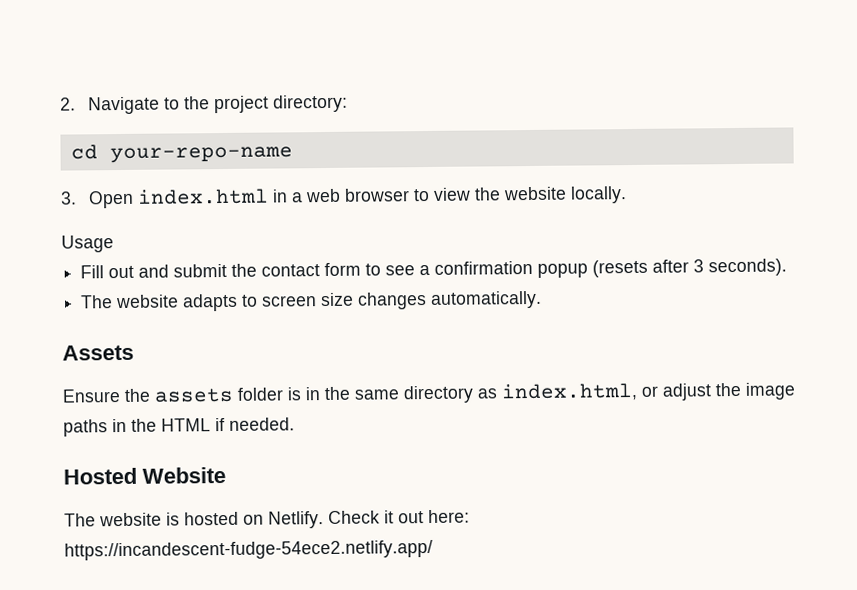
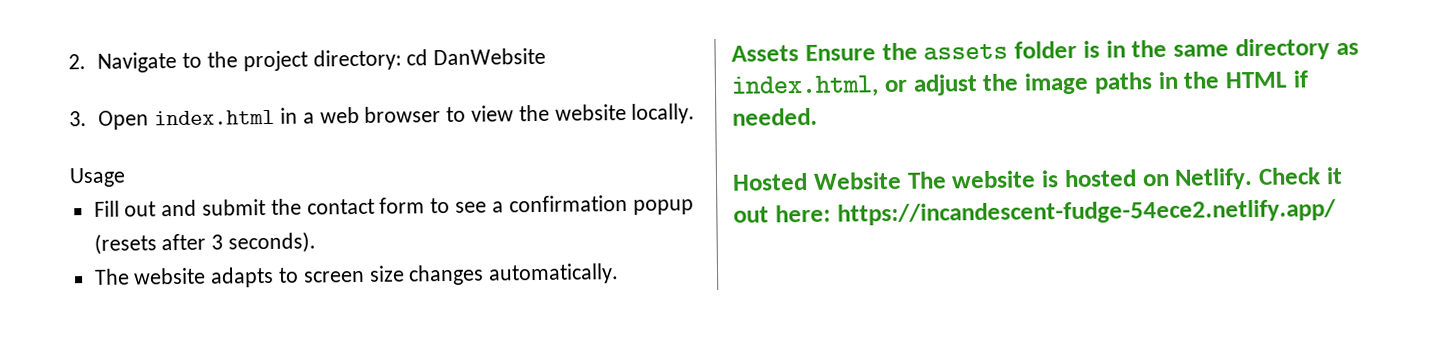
- 2. Navigate to the project directory:
- cd your-repo-name
+ 2. Navigate to the project directory: cd DanWebsite
- Assets
- Ensure the assets folder is in the same directory as index.html, or adjust the image paths in the HTML if needed.
+ Assets Ensure the assets folder is in the same directory as index.html, or adjust the image paths in the HTML if needed.
- Hosted Website
- The website is hosted on Netlify.
+ Hosted Website The website is hosted on Netlify.

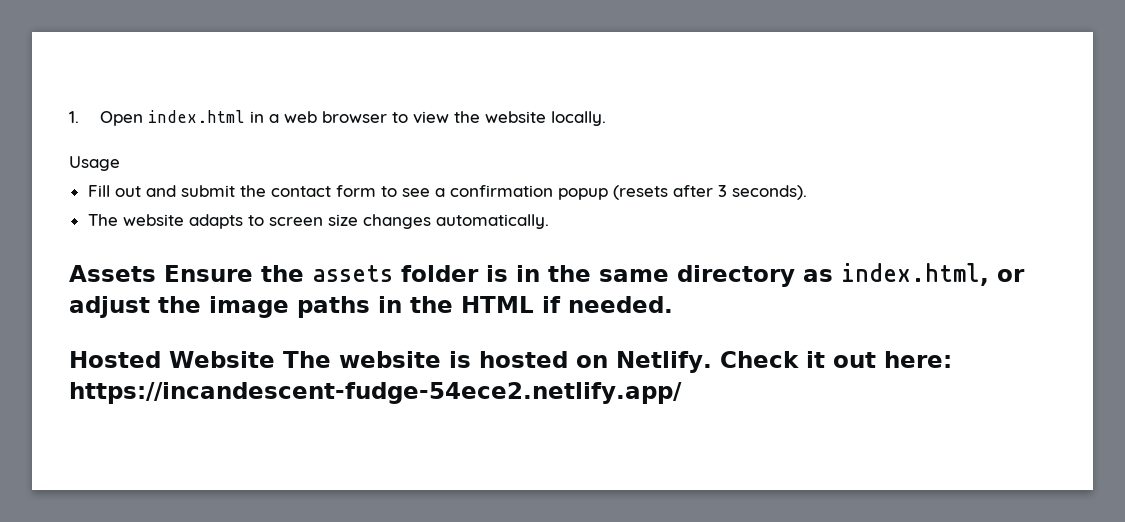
- 2. Navigate to the project directory: cd DanWebsite
- 3. Open index.html in a web browser to view the website locally.
+ 1. Open index.html in a web browser to view the website locally.

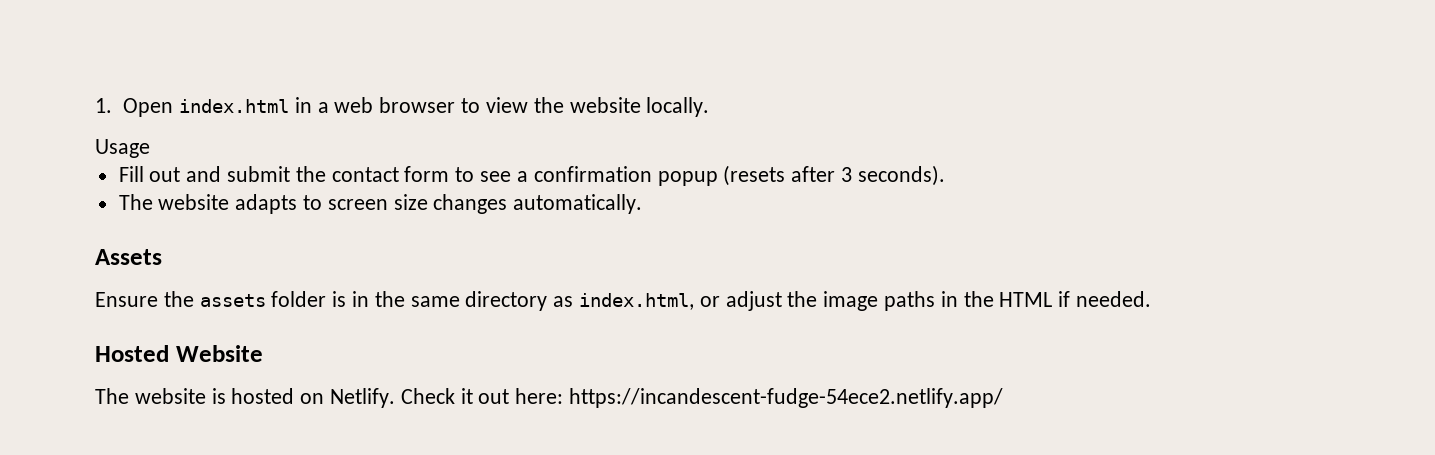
- Assets Ensure the assets folder is in the same directory as index.html, or adjust the image paths in the HTML if needed.
+ Assets
+ Ensure the assets folder is in the same directory as index.html, or adjust the image paths in the HTML if needed.
- Hosted Website The website is hosted on Netlify.
+ Hosted Website
+ The website is hosted on Netlify.

